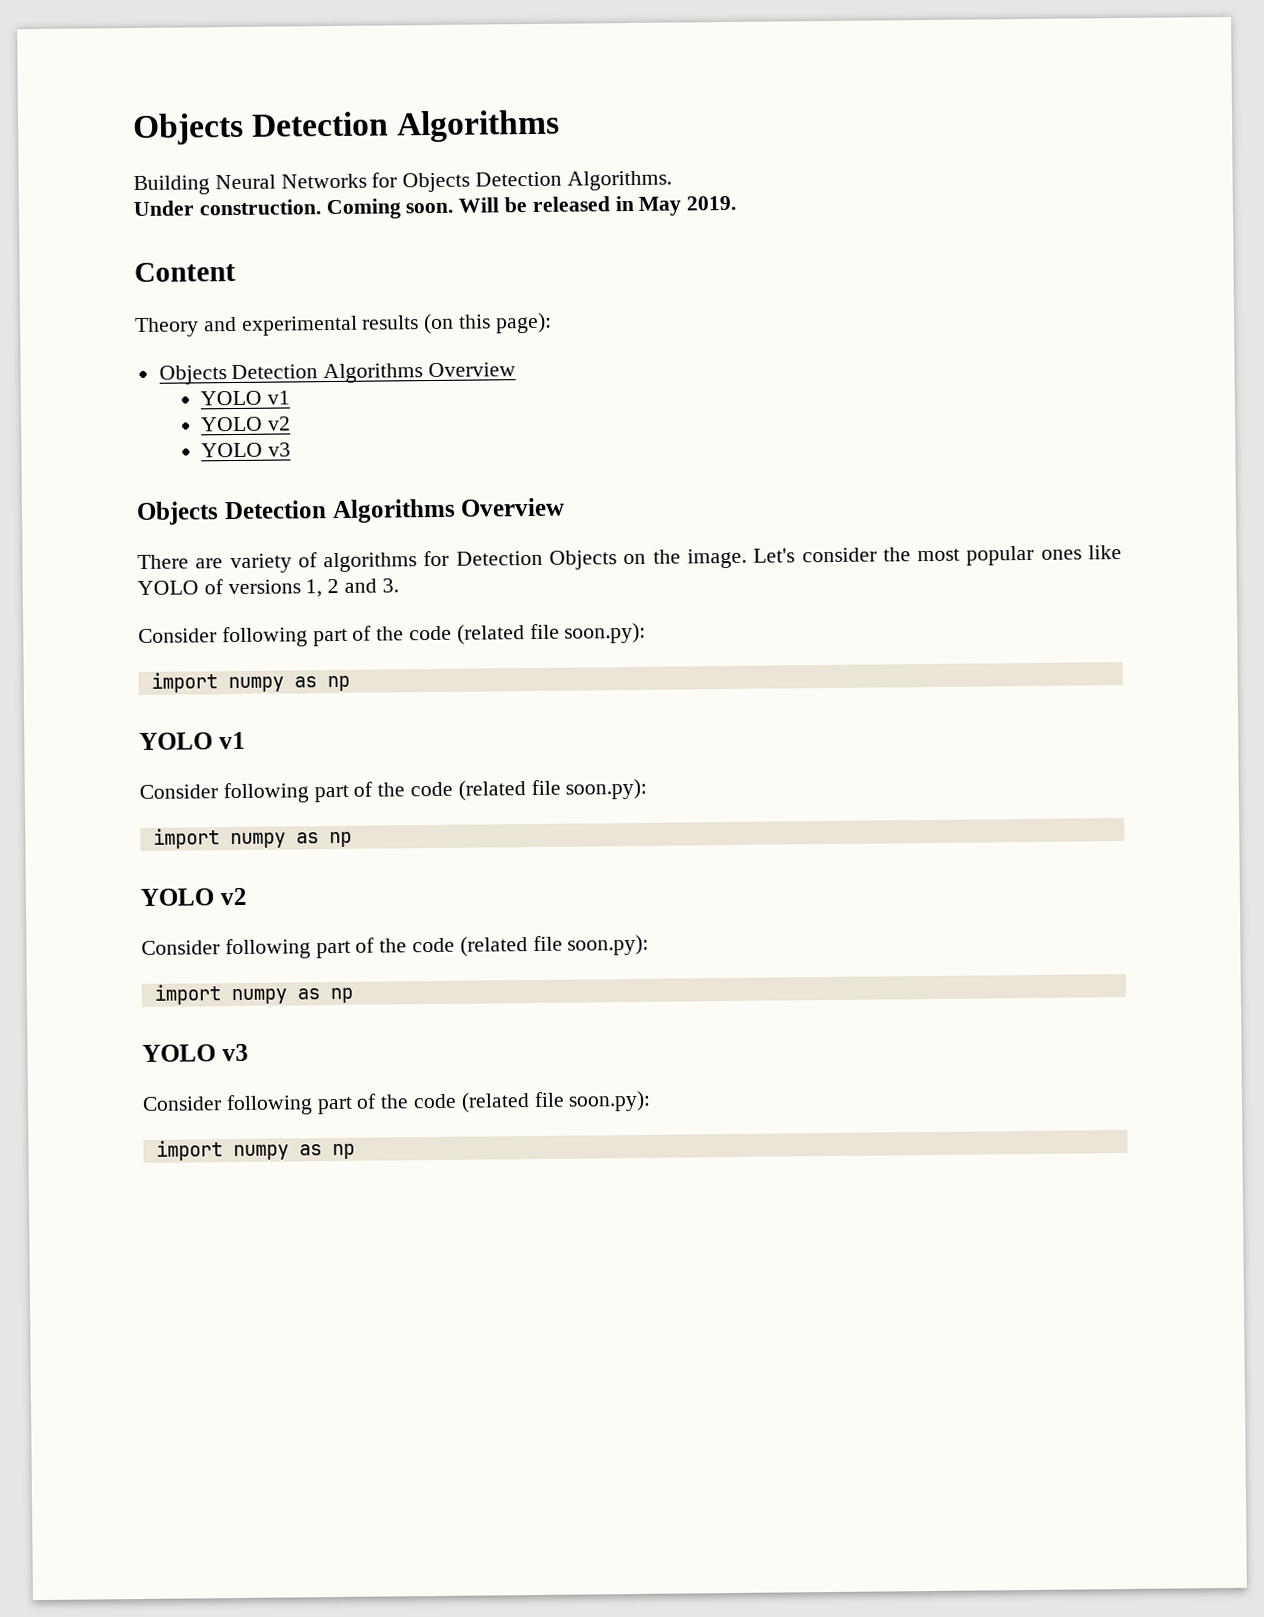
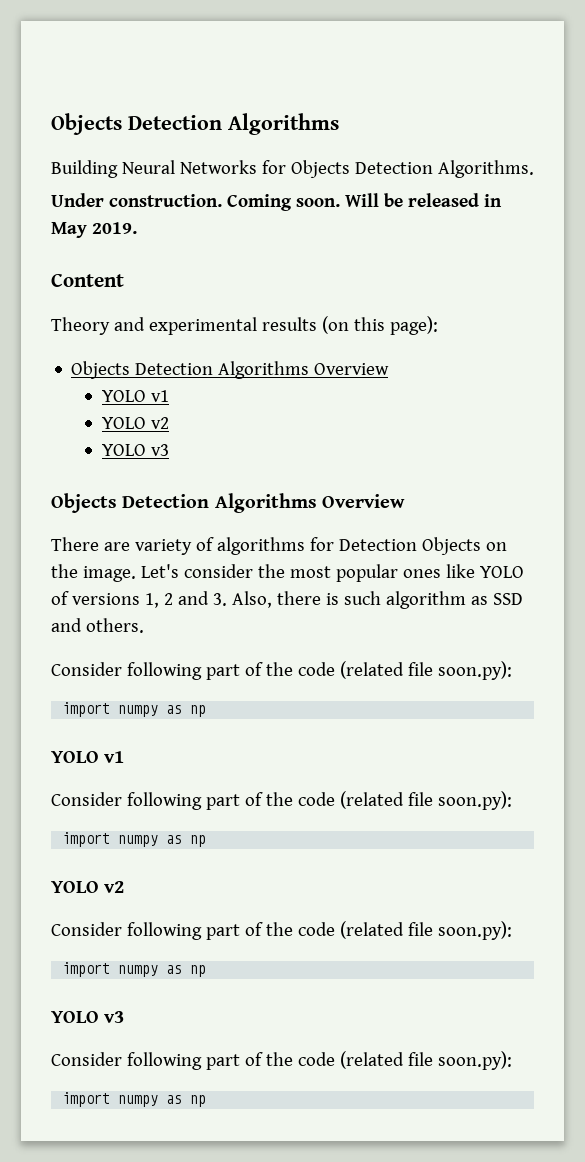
- Let's consider the most popular ones like YOLO of versions 1, 2 and 3.
+ Let's consider the most popular ones like YOLO of versions 1, 2 and 3. Also, there is such algorithm as SSD and others.

